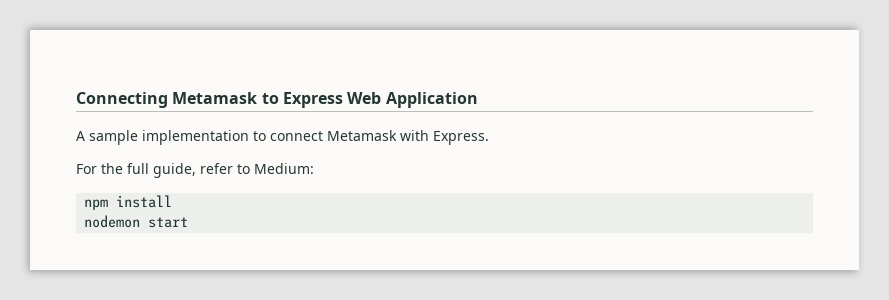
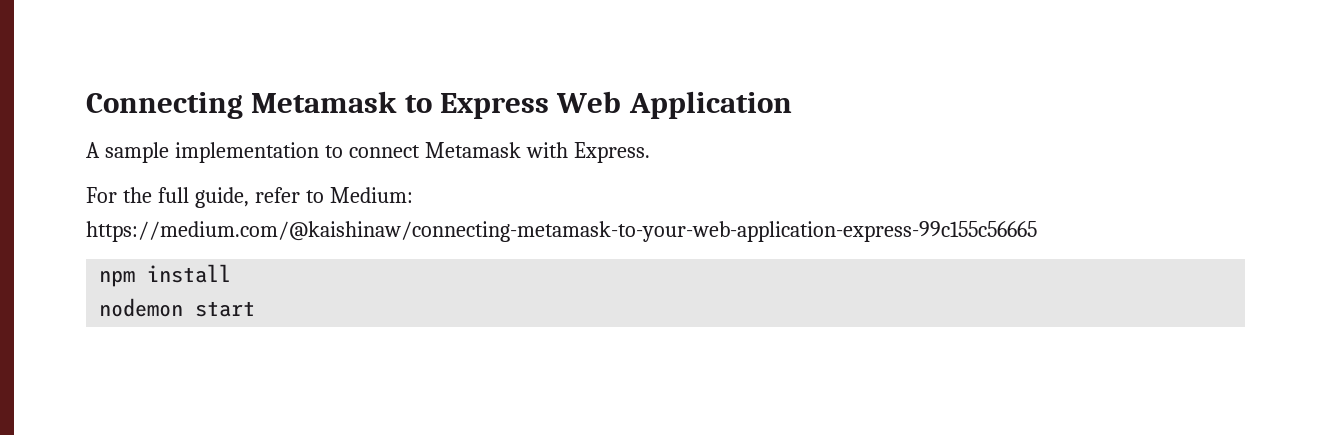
- For the full guide, refer to Medium:
+ For the full guide, refer to Medium: https://medium.com/@kaishinaw/connecting-metamask-to-your-web-application-express-99c155c56665

